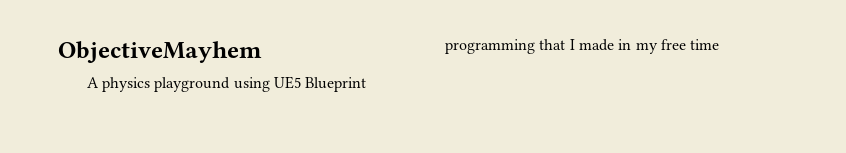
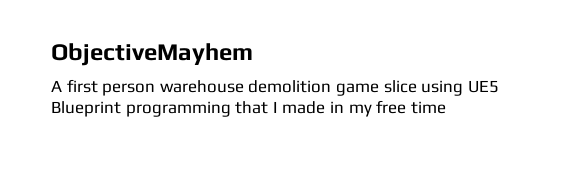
- A physics playground using UE5 Blueprint programming that I made in my free time
+ A first person warehouse demolition game slice using UE5 Blueprint programming that I made in my free time

